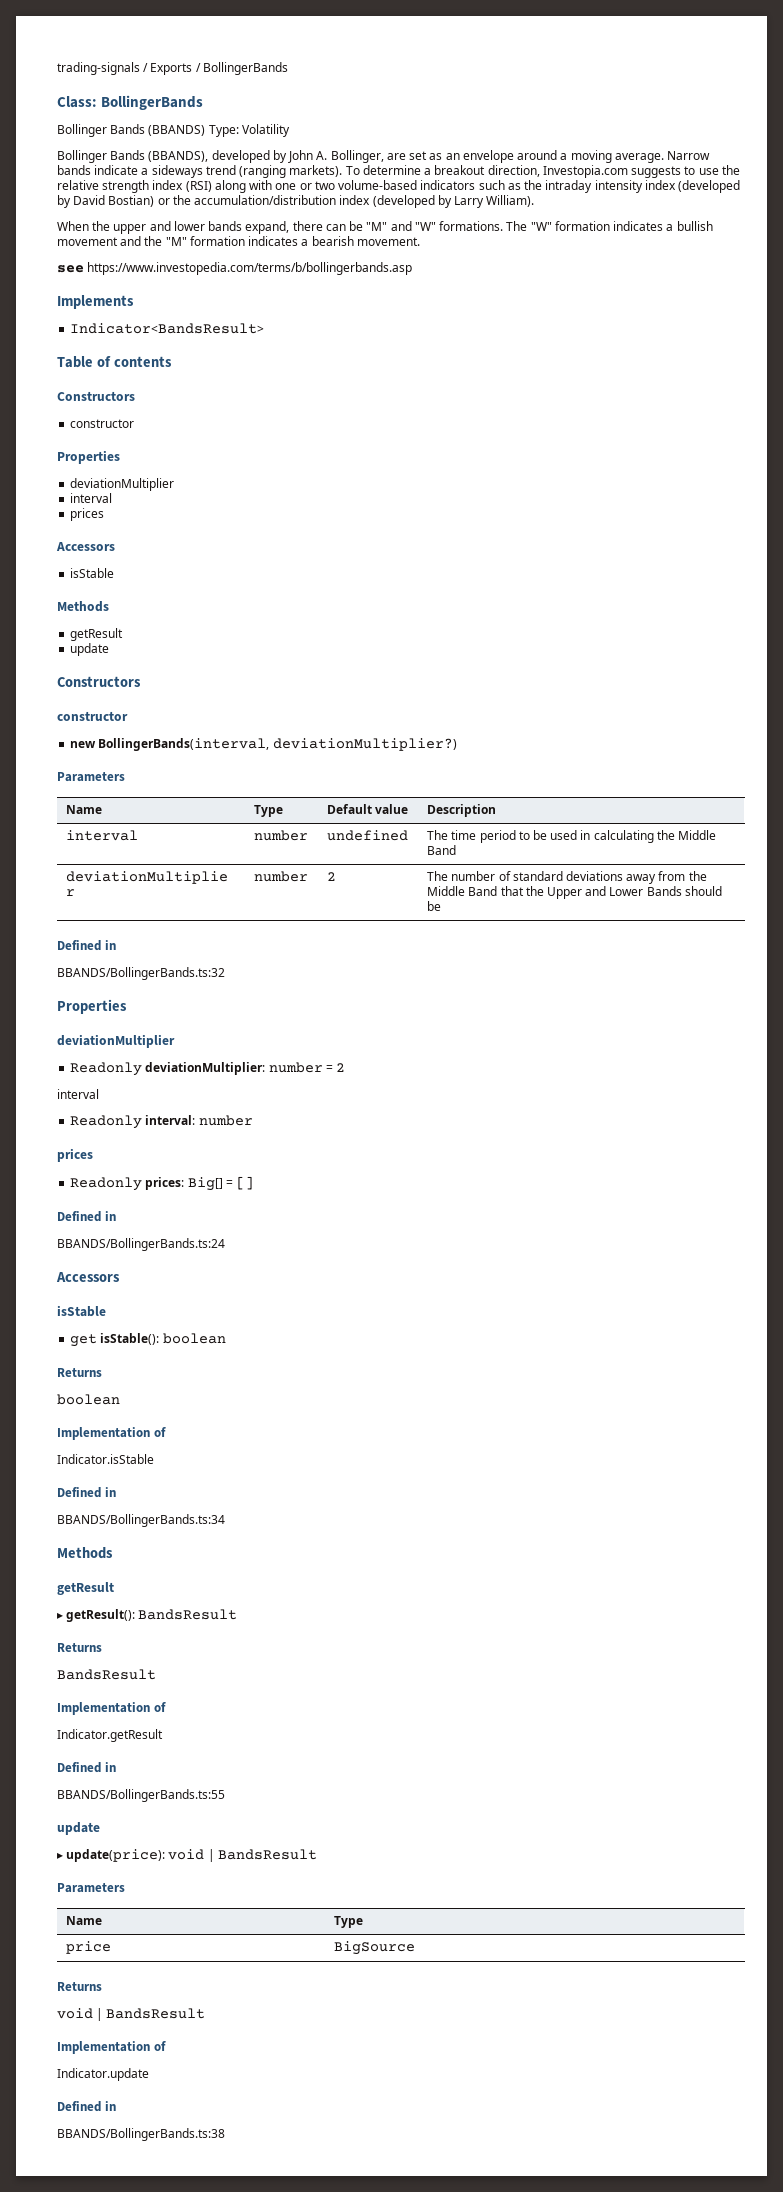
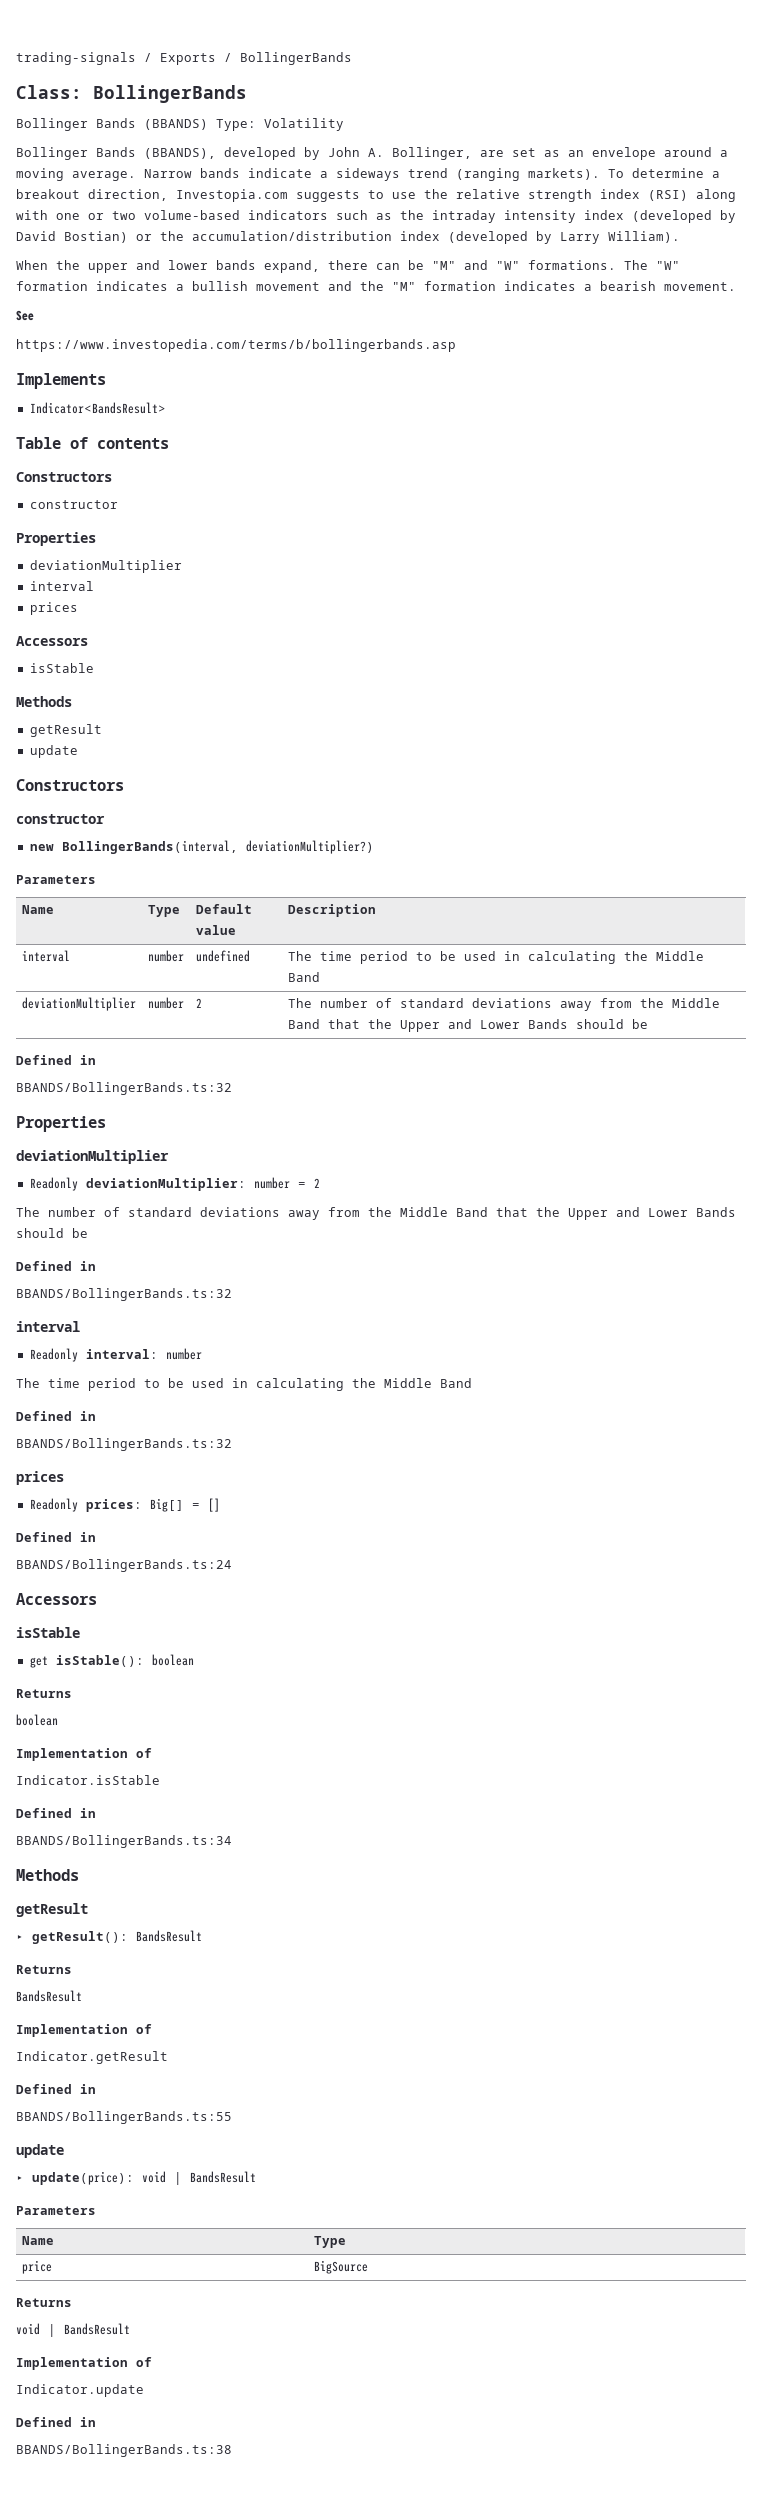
- see https://www.investopedia.com/terms/b/bollingerbands.asp
+ See
+ https://www.investopedia.com/terms/b/bollingerbands.asp
  Readonly deviationMultiplier: number = 2
+ The number of standard deviations away from the Middle Band that the Upper and Lower Bands should be
+ Defined in
+ BBANDS/BollingerBands.ts:32
  interval
  Readonly interval: number
+ The time period to be used in calculating the Middle Band
+ Defined in
+ BBANDS/BollingerBands.ts:32

